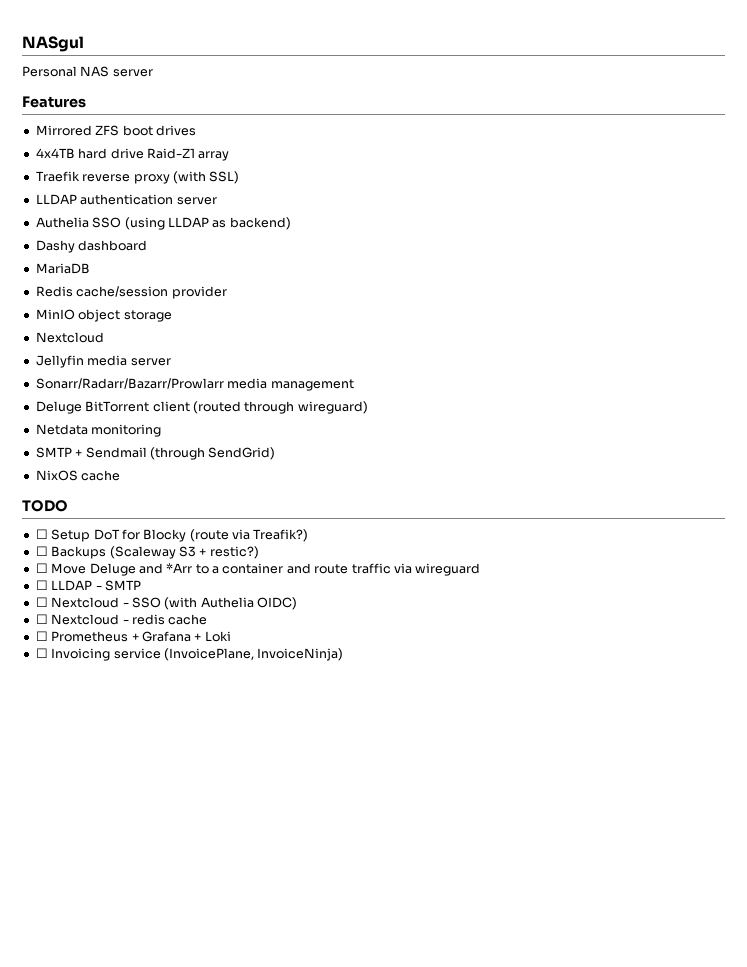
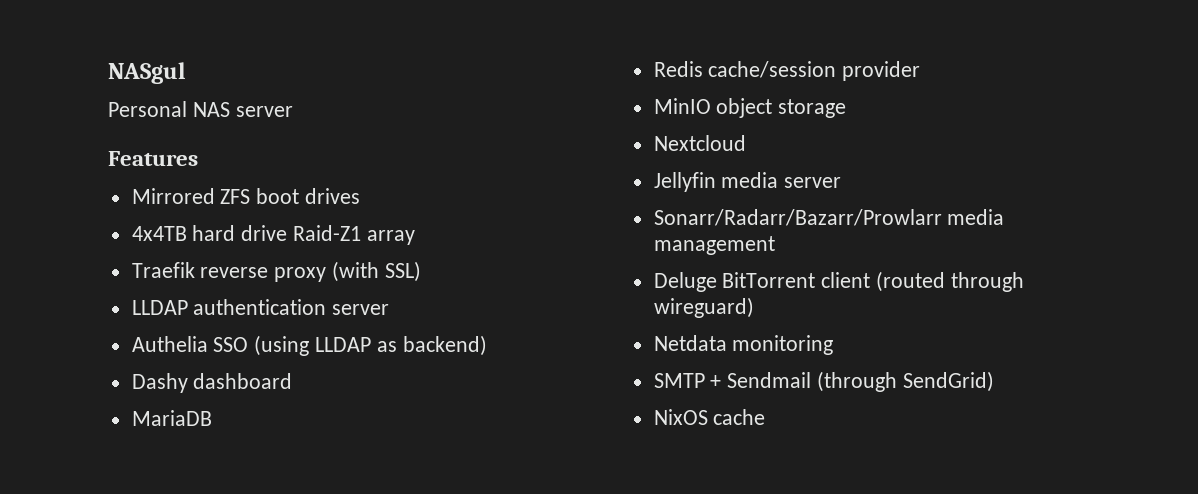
- TODO
- ☐ Setup DoT for Blocky (route via Treafik?)
- ☐ Backups (Scaleway S3 + restic?)
- ☐ Move Deluge and *Arr to a container and route traffic via wireguard
- ☐ LLDAP - SMTP
- ☐ Nextcloud - SSO (with Authelia OIDC)
- ☐ Nextcloud - redis cache
- ☐ Prometheus + Grafana + Loki
- ☐ Invoicing service (InvoicePlane, InvoiceNinja)

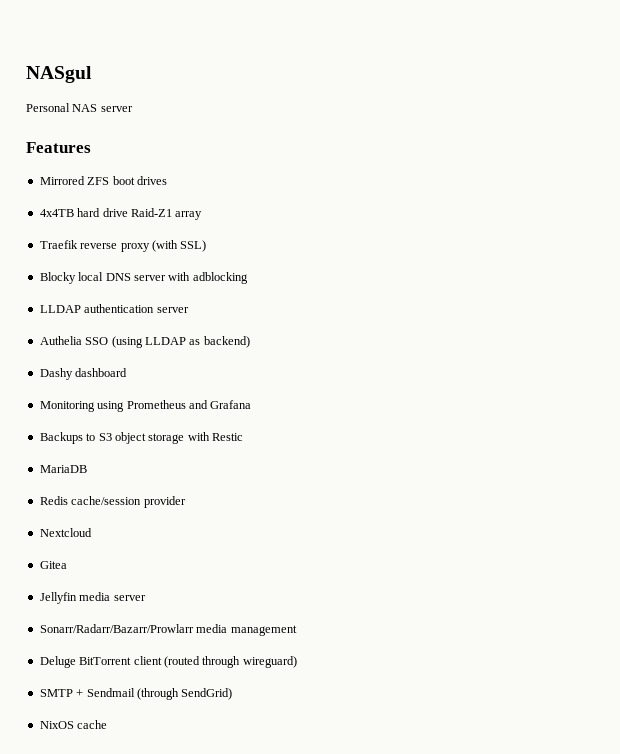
+ Blocky local DNS server with adblocking
+ Monitoring using Prometheus and Grafana
+ Backups to S3 object storage with Restic
- MinIO object storage
  Nextcloud
+ Gitea
- Netdata monitoring

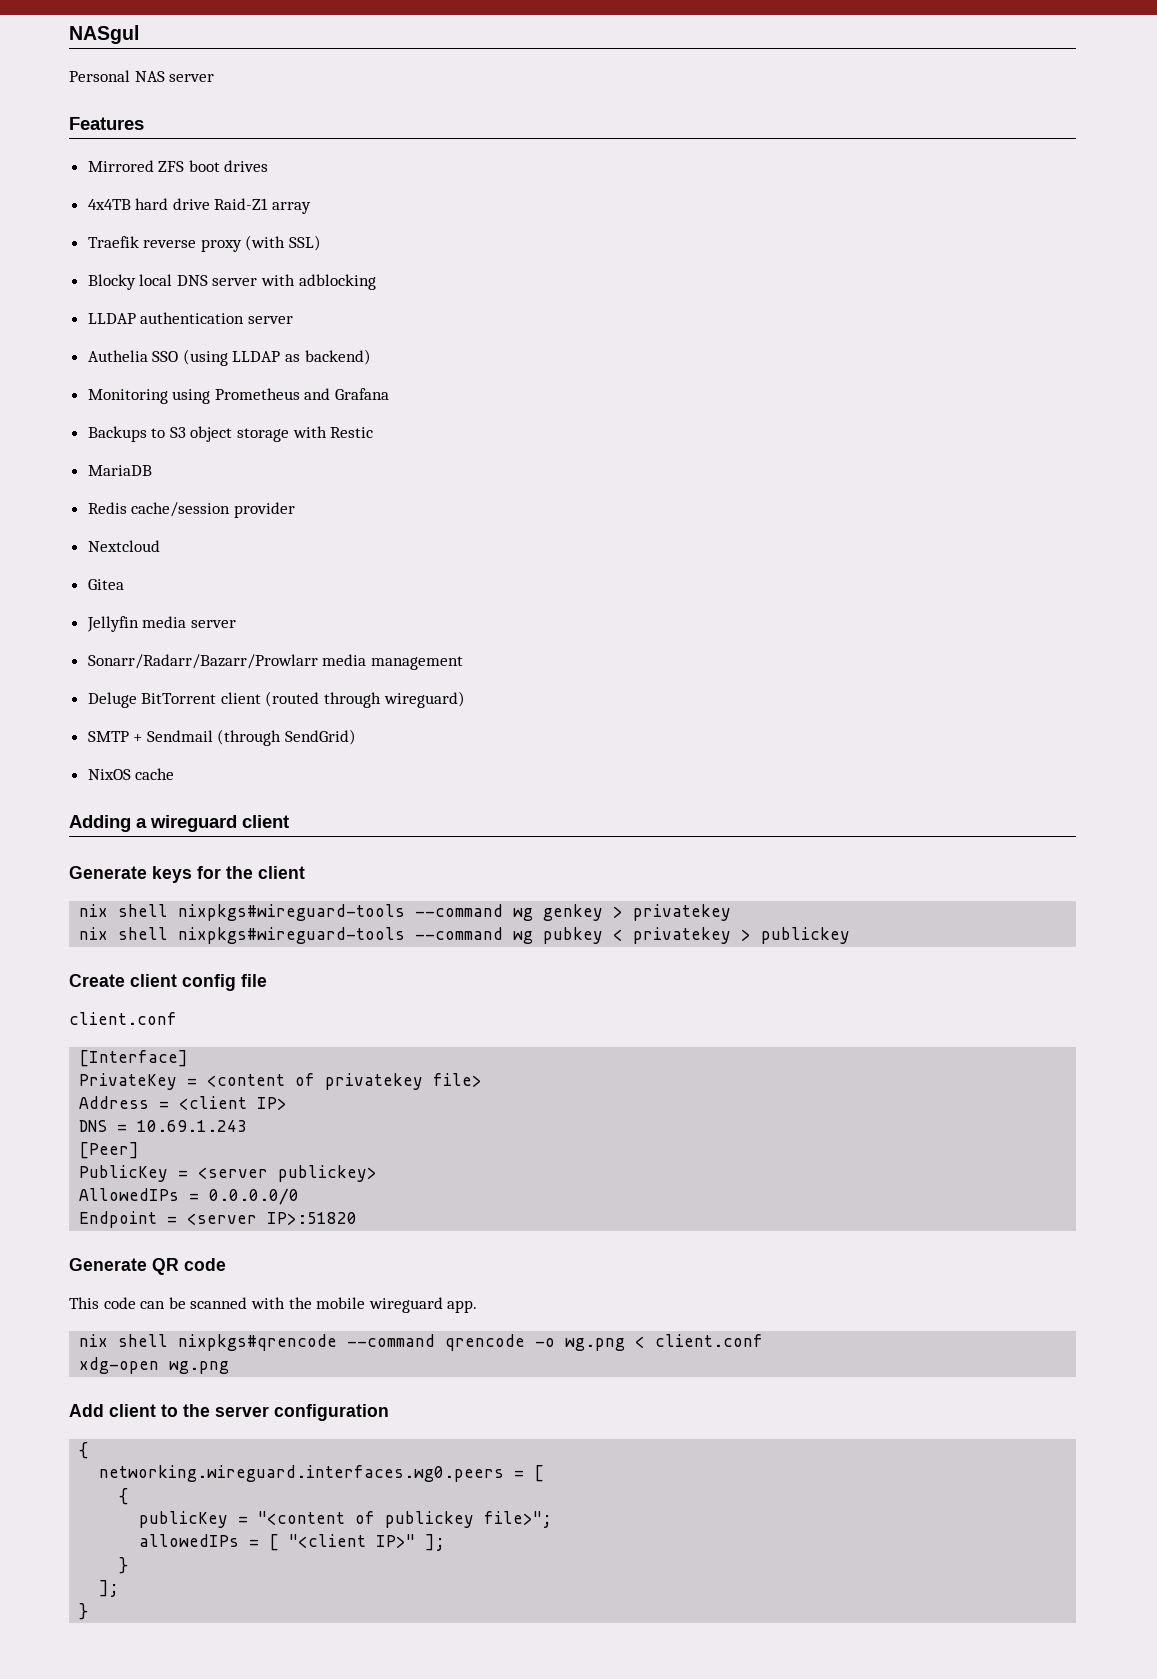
- Dashy dashboard
+ Adding a wireguard client
+ Generate keys for the client
+ nix shell nixpkgs#wireguard-tools --command wg genkey > privatekey
+ nix shell nixpkgs#wireguard-tools --command wg pubkey < privatekey > publickey
+ Create client config file
+ client.conf
+ [Interface]
+ PrivateKey = <content of privatekey file>
+ Address = <client IP>
+ DNS = 10.69.1.243
+ [Peer]
+ PublicKey = <server publickey>
+ AllowedIPs = 0.0.0.0/0
+ Endpoint = <server IP>:51820
+ Generate QR code
+ This code can be scanned with the mobile wireguard app.
+ nix shell nixpkgs#qrencode --command qrencode -o wg.png < client.conf
+ xdg-open wg.png
+ Add client to the server configuration
+ {
+ networking.wireguard.interfaces.wg0.peers = [
+ {
+ publicKey = "<content of publickey file>";
+ allowedIPs = [ "<client IP>" ];
+ }
+ ];
+ }

